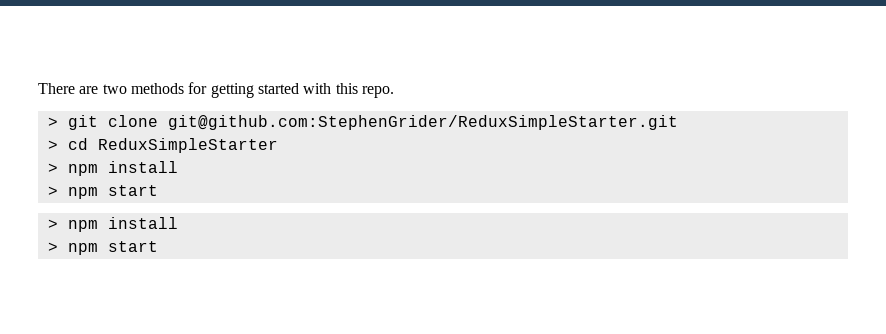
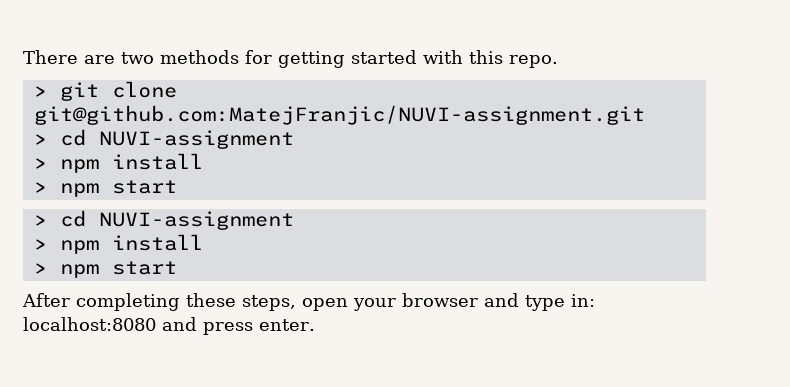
- > git clone git@github.com:StephenGrider/ReduxSimpleStarter.git
- > cd ReduxSimpleStarter
+ > git clone git@github.com:MatejFranjic/NUVI-assignment.git
+ > cd NUVI-assignment
  > npm install
  > npm start
+ > cd NUVI-assignment
  > npm install
  > npm start
+ After completing these steps, open your browser and type in: localhost:8080 and press enter.

